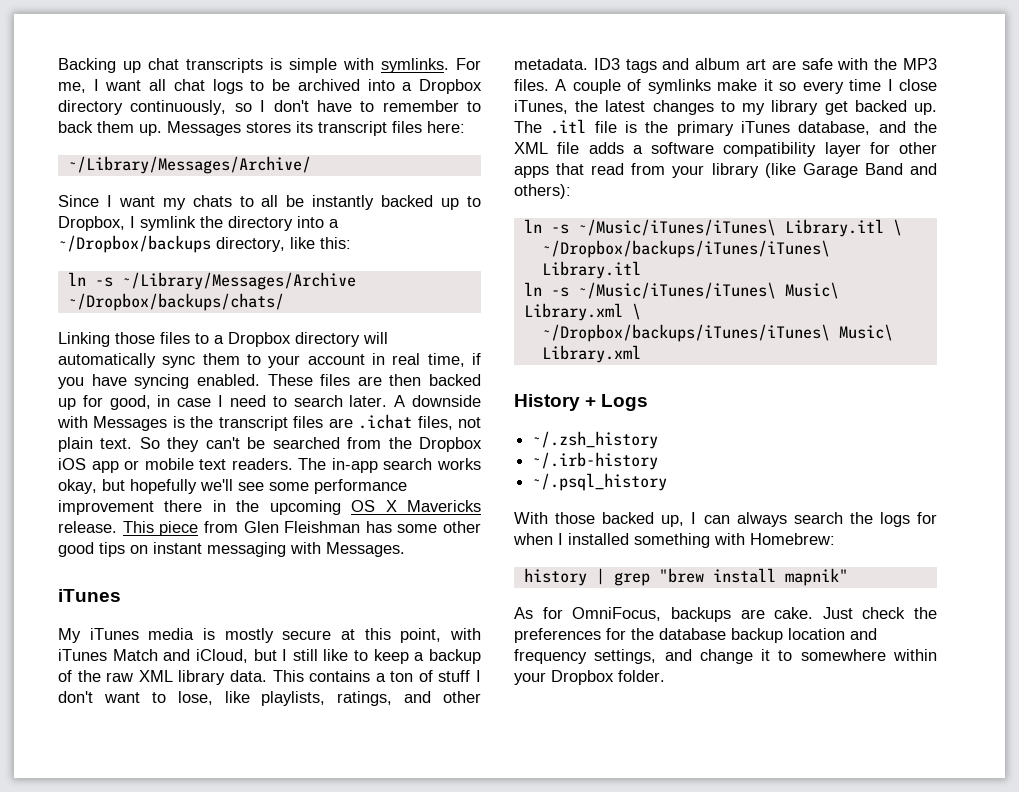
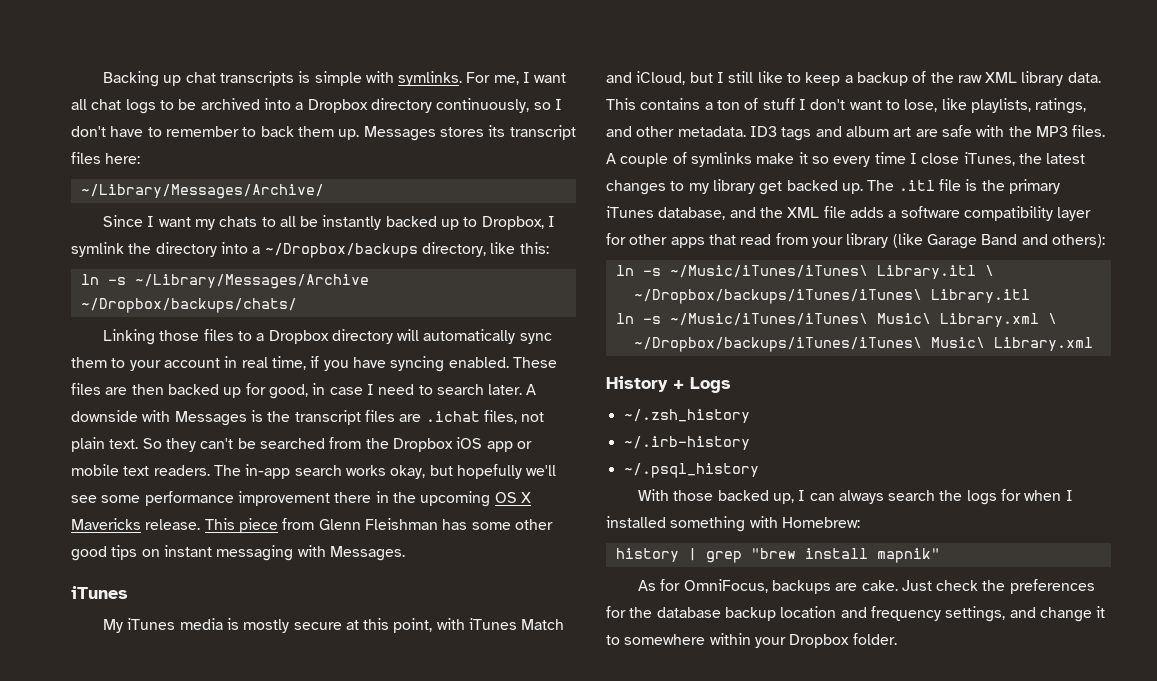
- This piece from Glen Fleishman has some other good tips on instant messaging with Messages.
+ This piece from Glenn Fleishman has some other good tips on instant messaging with Messages.

